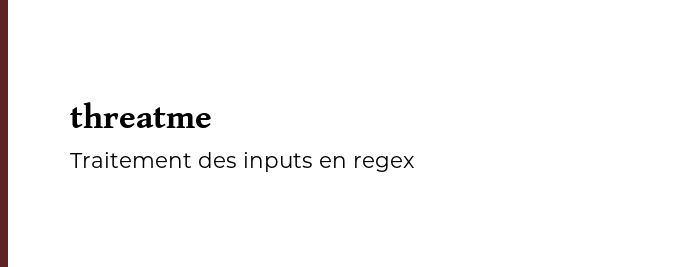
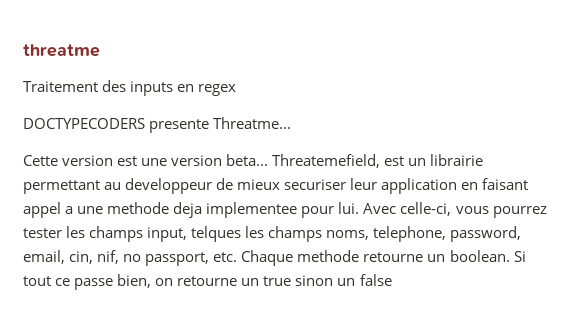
+ DOCTYPECODERS presente Threatme...
+ Cette version est une version beta... Threatemefield, est un librairie permettant au developpeur de mieux securiser leur application en faisant appel a une methode deja implementee pour lui. Avec celle-ci, vous pourrez tester les champs input, telques les champs noms, telephone, password, email, cin, nif, no passport, etc. Chaque methode retourne un boolean. Si tout ce passe bien, on retourne un true sinon un false

